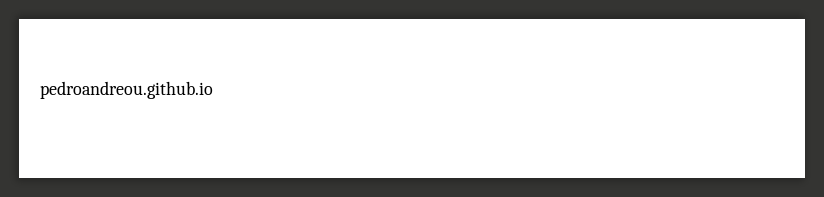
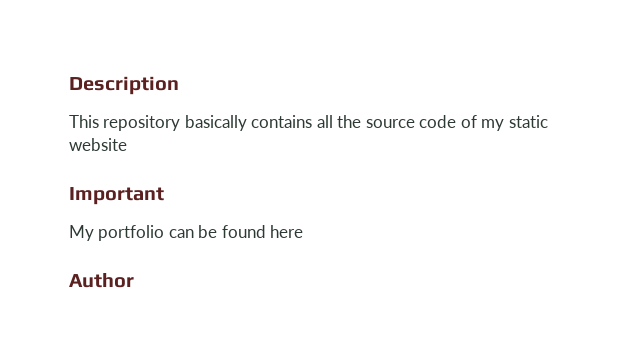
- pedroandreou.github.io
+ Description
+ This repository basically contains all the source code of my static website
+ Important
+ My portfolio can be found here
+ Author

